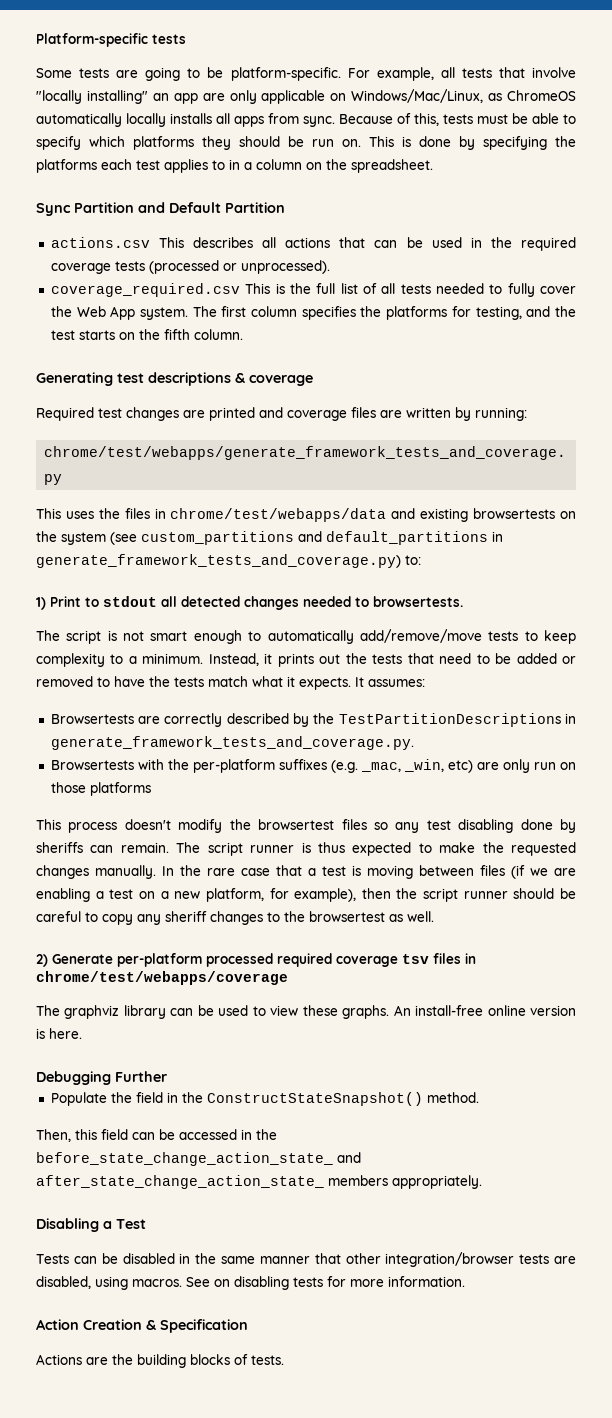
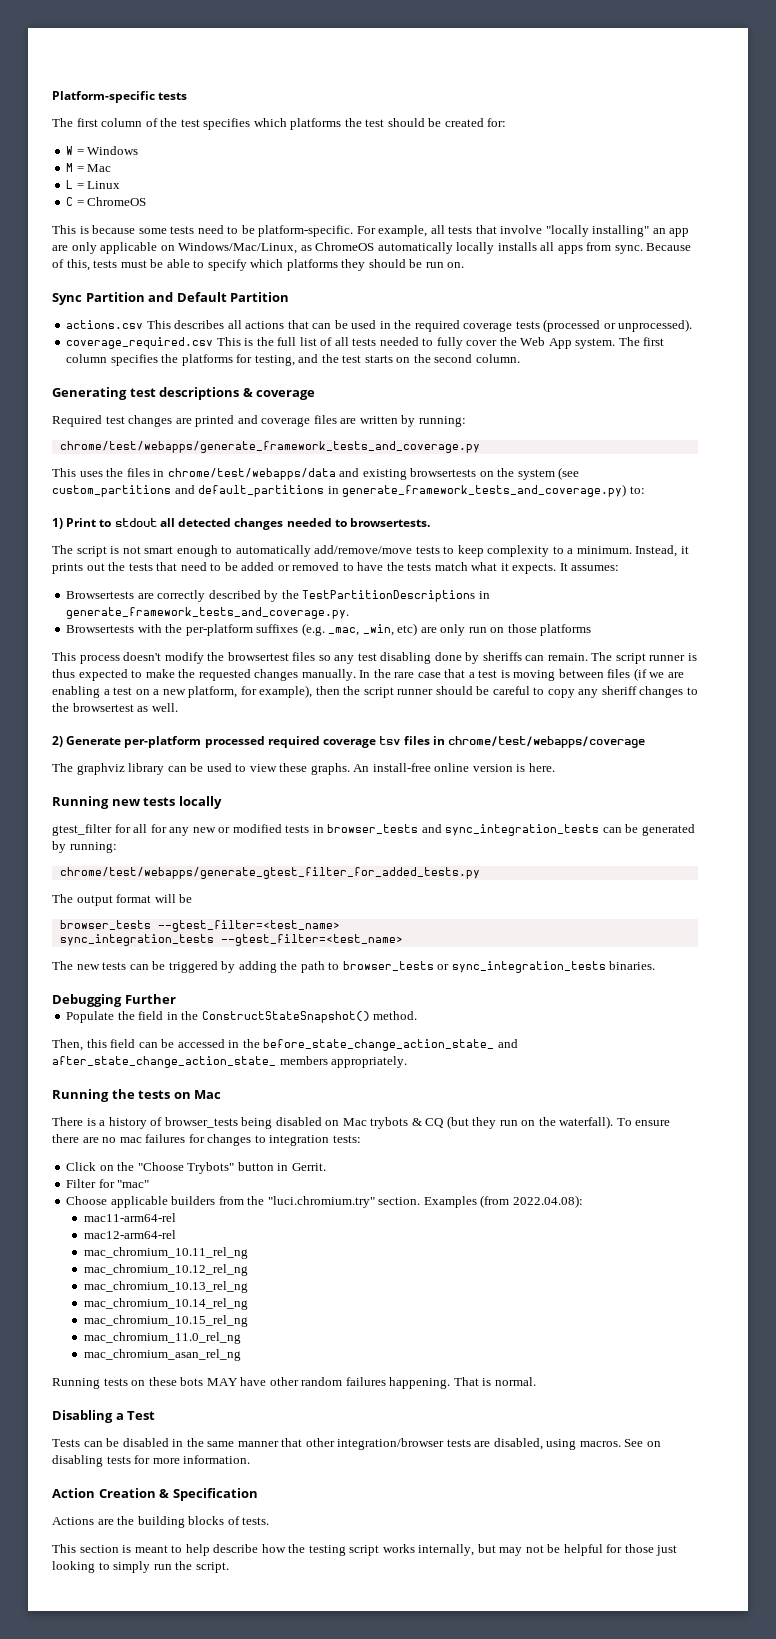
- Some tests are going to be platform-specific.
+ The first column of the test specifies which platforms the test should be created for:
+ W = Windows
+ M = Mac
+ L = Linux
+ C = ChromeOS
+ This is because some tests need to be platform-specific.
- This is done by specifying the platforms each test applies to in a column on the spreadsheet.
- The first column specifies the platforms for testing, and the test starts on the fifth column.
+ The first column specifies the platforms for testing, and the test starts on the second column.
+ Running new tests locally
+ gtest_filter for all for any new or modified tests in browser_tests and sync_integration_tests can be generated by running:
+ chrome/test/webapps/generate_gtest_filter_for_added_tests.py
+ The output format will be
+ browser_tests --gtest_filter=<test_name>
+ sync_integration_tests --gtest_filter=<test_name>
+ The new tests can be triggered by adding the path to browser_tests or sync_integration_tests binaries.
+ Running the tests on Mac
+ There is a history of browser_tests being disabled on Mac trybots & CQ (but they run on the waterfall). To ensure there are no mac failures for changes to integration tests:
+ Click on the "Choose Trybots" button in Gerrit.
+ Filter for "mac"
+ Choose applicable builders from the "luci.chromium.try" section. Examples (from 2022.04.08):
+ mac11-arm64-rel
+ mac12-arm64-rel
+ mac_chromium_10.11_rel_ng
+ mac_chromium_10.12_rel_ng
+ mac_chromium_10.13_rel_ng
+ mac_chromium_10.14_rel_ng
+ mac_chromium_10.15_rel_ng
+ mac_chromium_11.0_rel_ng
+ mac_chromium_asan_rel_ng
+ Running tests on these bots MAY have other random failures happening. That is normal.
+ This section is meant to help describe how the testing script works internally, but may not be helpful for those just looking to simply run the script.

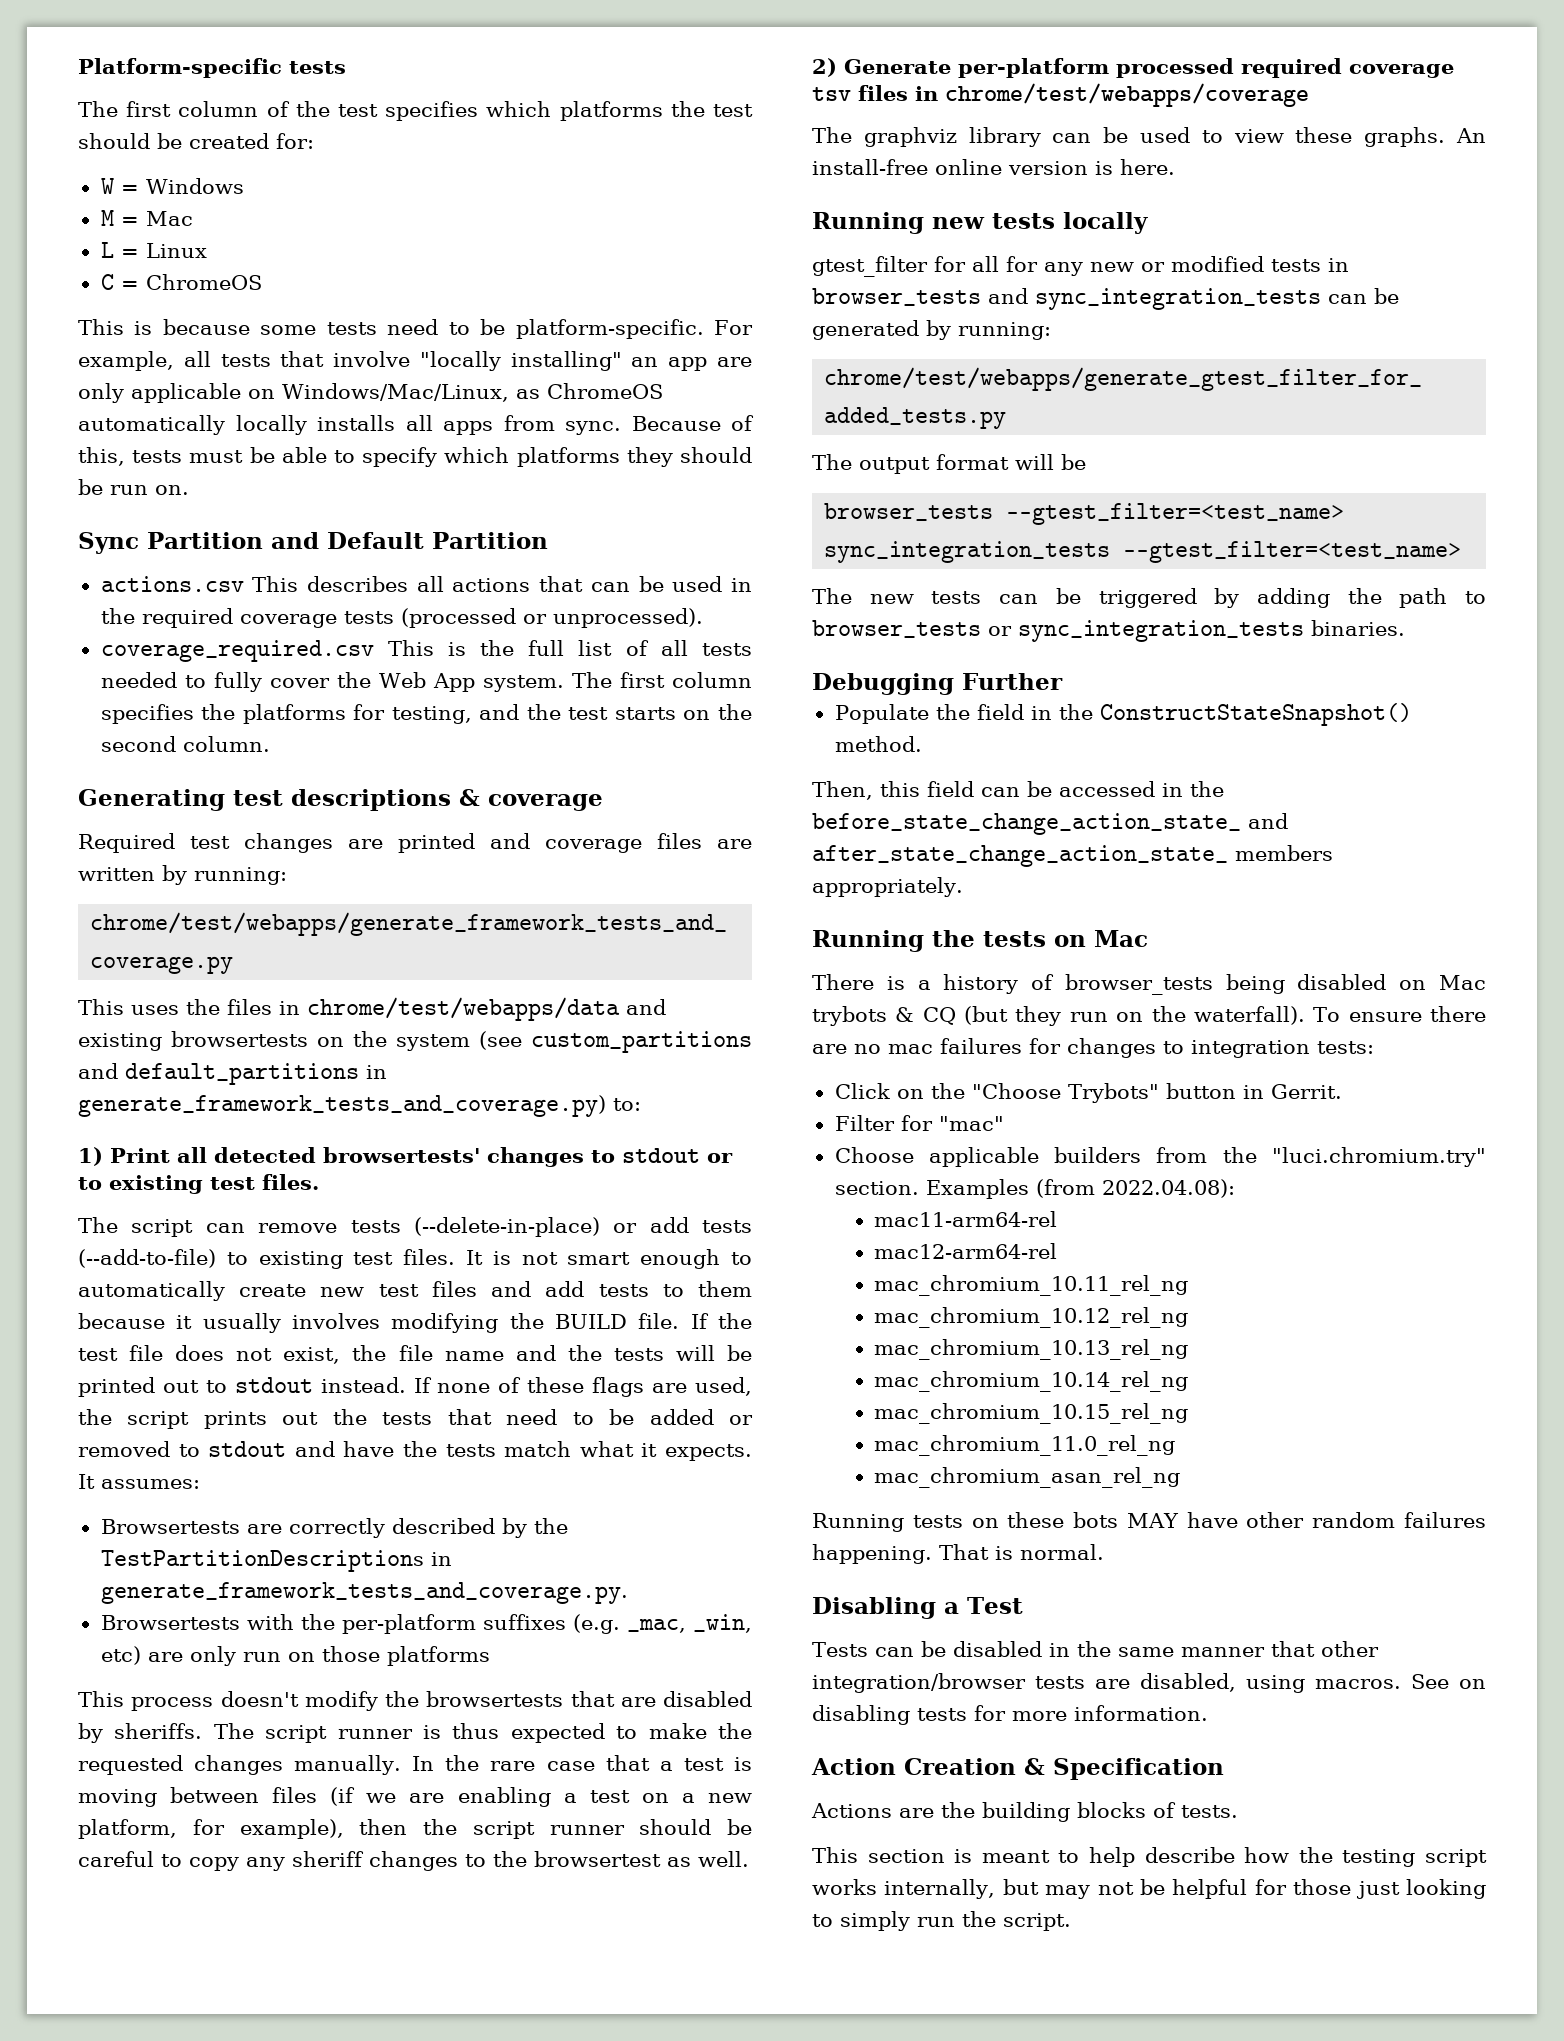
- 1) Print to stdout all detected changes needed to browsertests.
- The script is not smart enough to automatically add/remove/move tests to keep complexity to a minimum. Instead, it prints out the tests that need to be added or removed to have the tests match what it expects.
+ 1) Print all detected browsertests' changes to stdout or to existing test files.
+ The script can remove tests (--delete-in-place) or add tests (--add-to-file) to existing test files. It is not smart enough to automatically create new test files and add tests to them because it usually involves modifying the BUILD file. If the test file does not exist, the file name and the tests will be printed out to stdout instead. If none of these flags are used, the script prints out the tests that need to be added or removed to stdout and have the tests match what it expects.
- This process doesn't modify the browsertest files so any test disabling done by sheriffs can remain.
+ This process doesn't modify the browsertests that are disabled by sheriffs.

